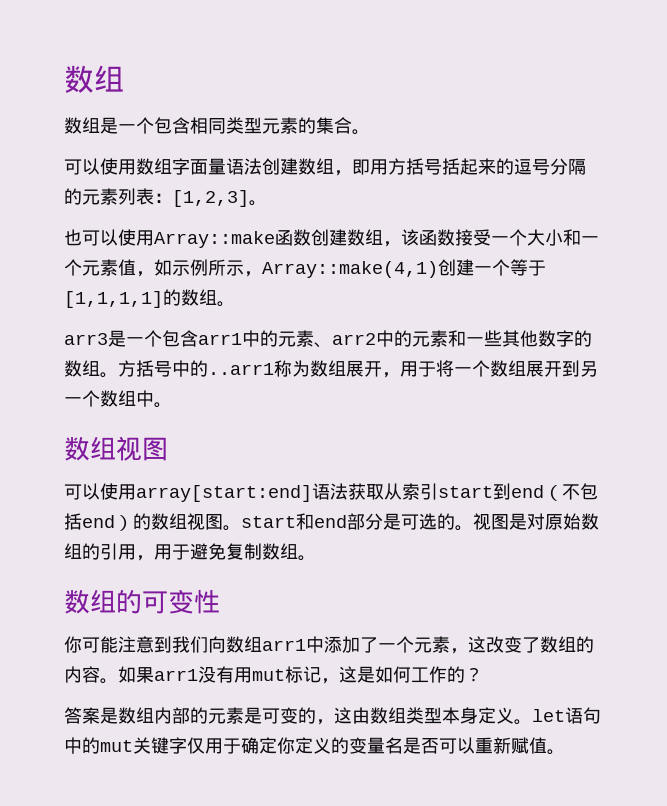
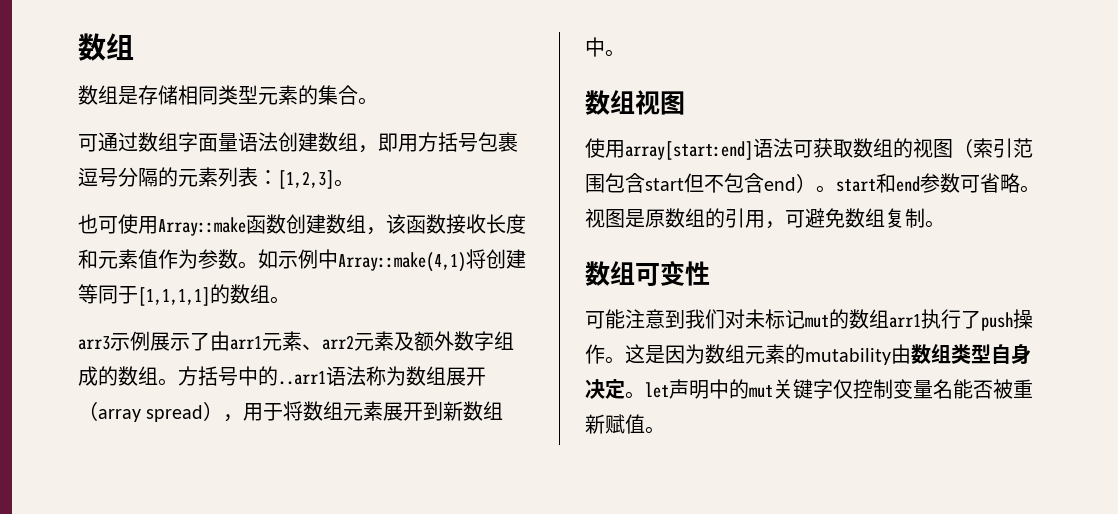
- 数组是一个包含相同类型元素的集合。
+ 数组是存储相同类型元素的集合。
- 可以使用数组字面量语法创建数组，即用方括号括起来的逗号分隔的元素列表：[1,2,3]。
+ 可通过数组字面量语法创建数组，即用方括号包裹逗号分隔的元素列表：[1,2,3]。
- 也可以使用Array::make函数创建数组，该函数接受一个大小和一个元素值，如示例所示，Array::make(4,1)创建一个等于[1,1,1,1]的数组。
+ 也可使用Array::make函数创建数组，该函数接收长度和元素值作为参数。如示例中Array::make(4,1)将创建等同于[1,1,1,1]的数组。
- arr3是一个包含arr1中的元素、arr2中的元素和一些其他数字的数组。
+ arr3示例展示了由arr1元素、arr2元素及额外数字组成的数组。
- 方括号中的..arr1称为数组展开，用于将一个数组展开到另一个数组中。
+ 方括号中的..arr1语法称为数组展开（array spread），用于将数组元素展开到新数组中。
- 可以使用array[start:end]语法获取从索引start到end（不包括end）的数组视图。start和end部分是可选的。
+ 使用array[start:end]语法可获取数组的视图（索引范围包含start但不包含end）。start和end参数可省略。
- 视图是对原始数组的引用，用于避免复制数组。
- 数组的可变性
+ 视图是原数组的引用，可避免数组复制。
+ 数组可变性
- 你可能注意到我们向数组arr1中添加了一个元素，这改变了数组的内容。如果arr1没有用mut标记，这是如何工作的？
- 答案是数组内部的元素是可变的，这由数组类型本身定义。let语句中的mut关键字仅用于确定你定义的变量名是否可以重新赋值。
+ 可能注意到我们对未标记mut的数组arr1执行了push操作。这是因为数组元素的mutability由数组类型自身决定。let声明中的mut关键字仅控制变量名能否被重新赋值。

